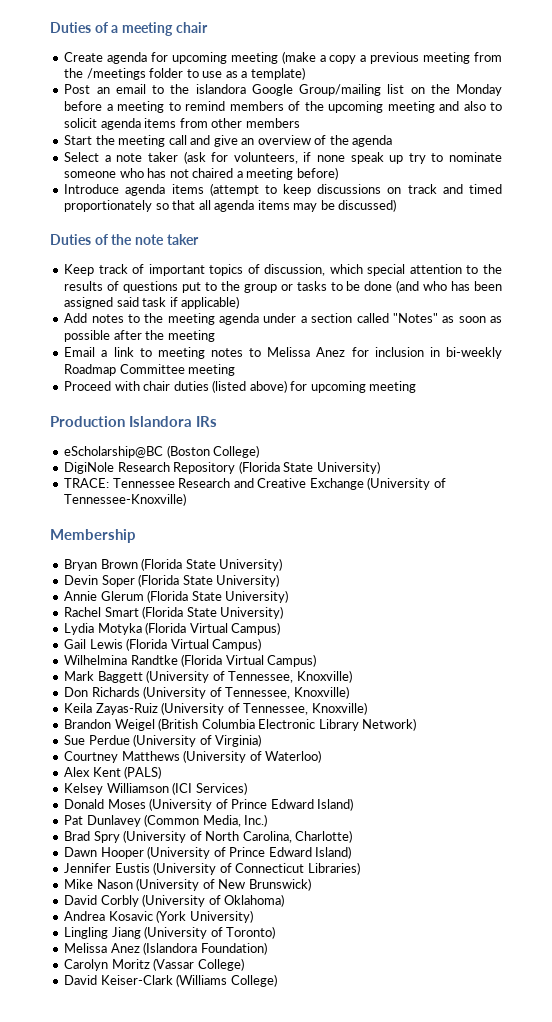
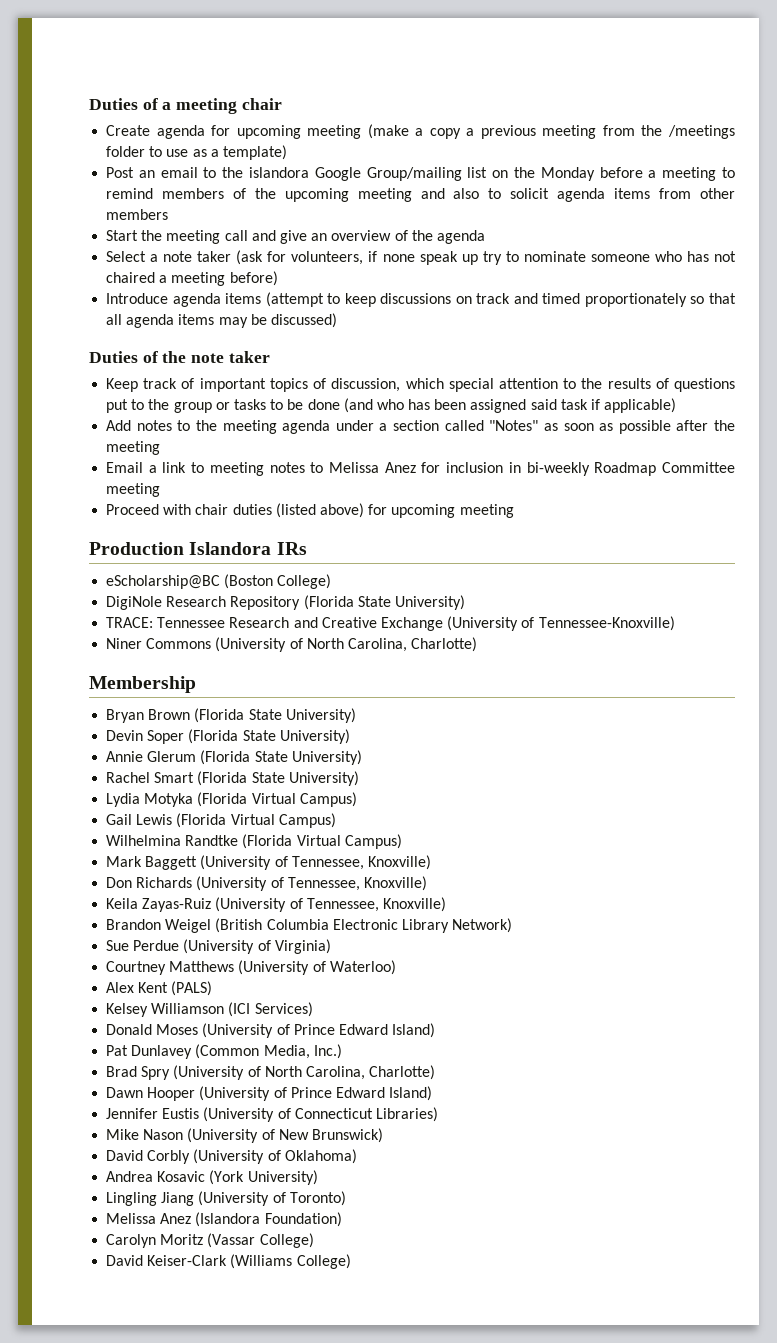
+ Niner Commons (University of North Carolina, Charlotte)

